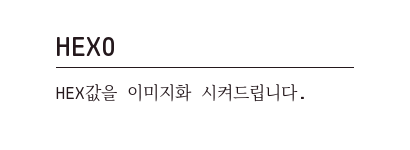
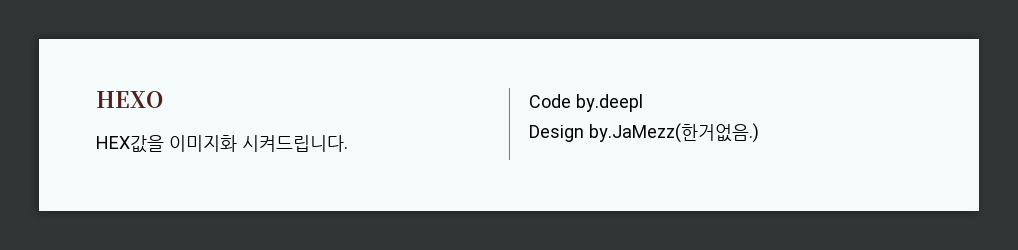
+ Code by.deepl
+ Design by.JaMezz(한거없음.)

